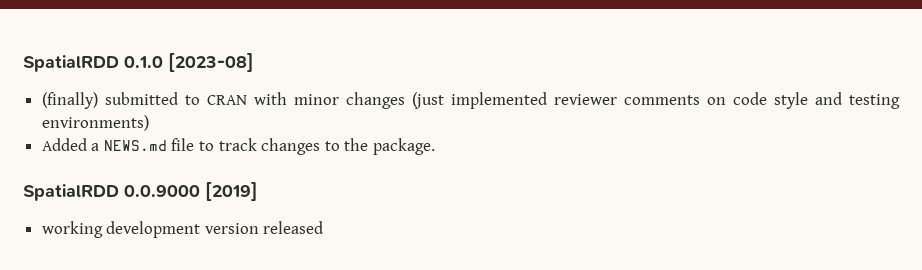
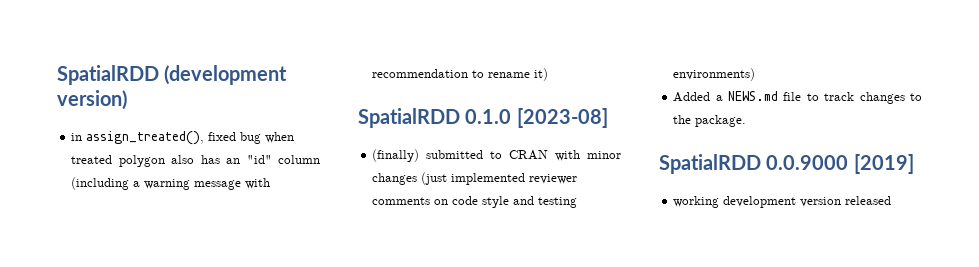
+ SpatialRDD (development version)
+ in assign_treated(), fixed bug when treated polygon also has an "id" column (including a warning message with recommendation to rename it)

